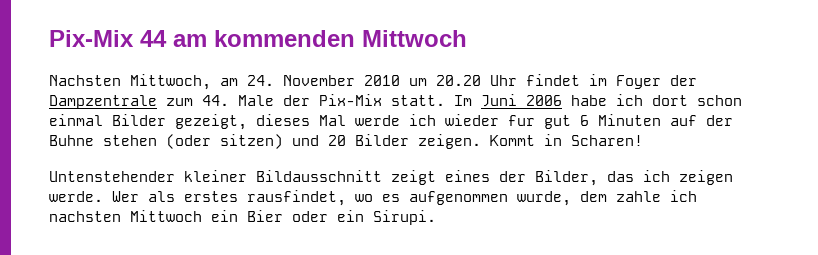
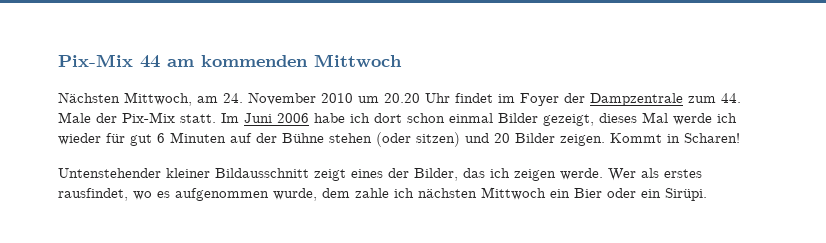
- Nachsten Mittwoch, am 24. November 2010 um 20.20 Uhr findet im Foyer der Dampzentrale zum 44. Male der Pix-Mix statt.
+ Nächsten Mittwoch, am 24. November 2010 um 20.20 Uhr findet im Foyer der Dampzentrale zum 44. Male der Pix-Mix statt.
- Im Juni 2006 habe ich dort schon einmal Bilder gezeigt, dieses Mal werde ich wieder fur gut 6 Minuten auf der Buhne stehen (oder sitzen) und 20 Bilder zeigen.
+ Im Juni 2006 habe ich dort schon einmal Bilder gezeigt, dieses Mal werde ich wieder für gut 6 Minuten auf der Bühne stehen (oder sitzen) und 20 Bilder zeigen.
- Wer als erstes rausfindet, wo es aufgenommen wurde, dem zahle ich nachsten Mittwoch ein Bier oder ein Sirupi.
+ Wer als erstes rausfindet, wo es aufgenommen wurde, dem zahle ich nächsten Mittwoch ein Bier oder ein Sirüpi.

